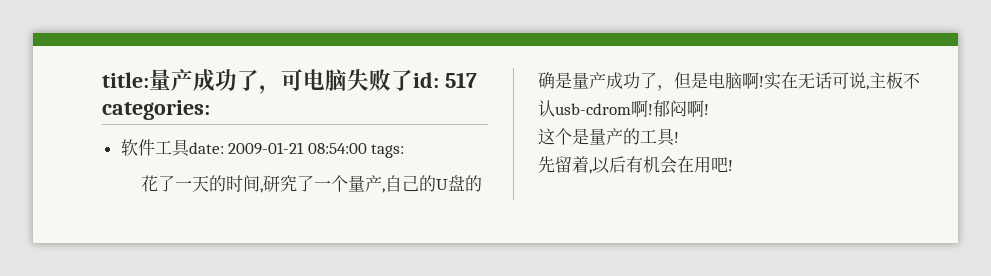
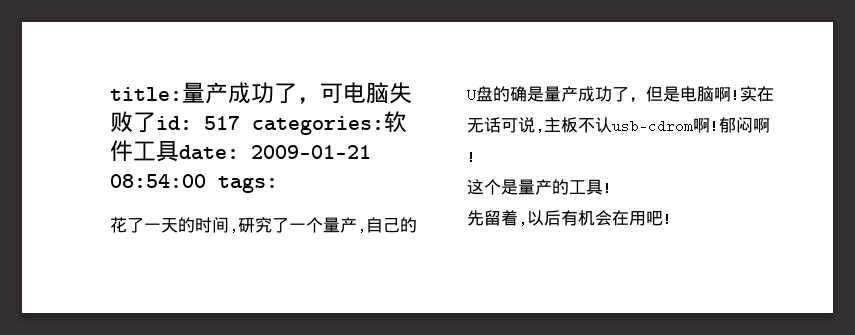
- title:量产成功了，可电脑失败了id: 517 categories:
- 软件工具date: 2009-01-21 08:54:00 tags:
+ title:量产成功了，可电脑失败了id: 517 categories:软件工具date: 2009-01-21 08:54:00 tags:

